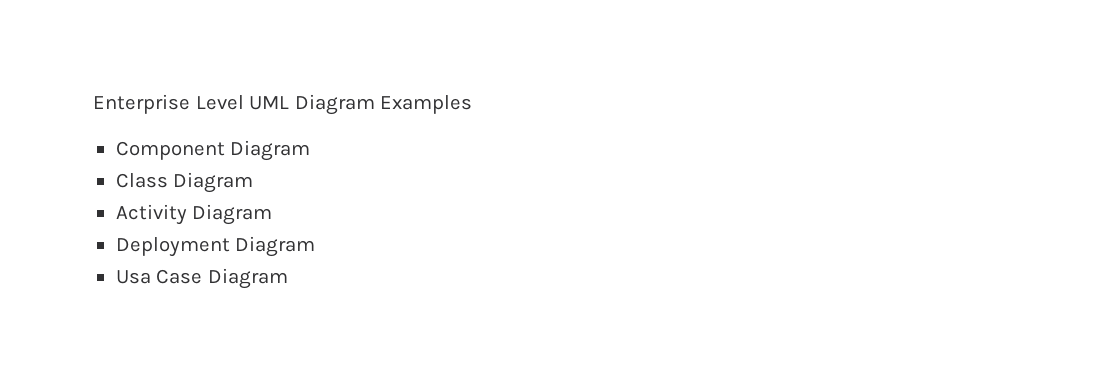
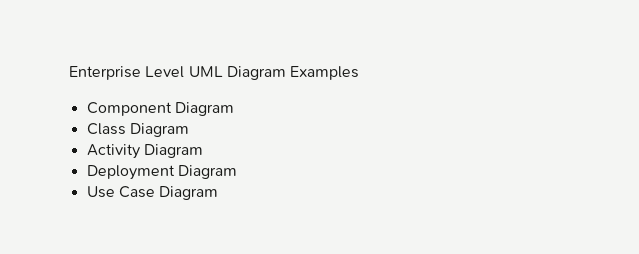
- Usa Case Diagram
+ Use Case Diagram

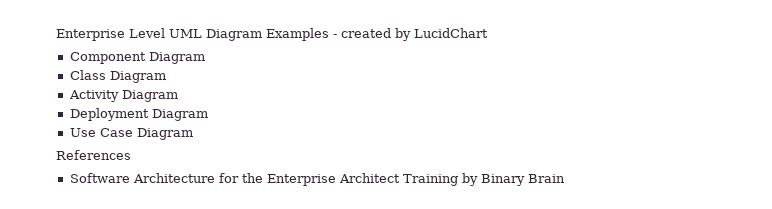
- Enterprise Level UML Diagram Examples
+ Enterprise Level UML Diagram Examples - created by LucidChart
+ References
+ Software Architecture for the Enterprise Architect Training by Binary Brain

